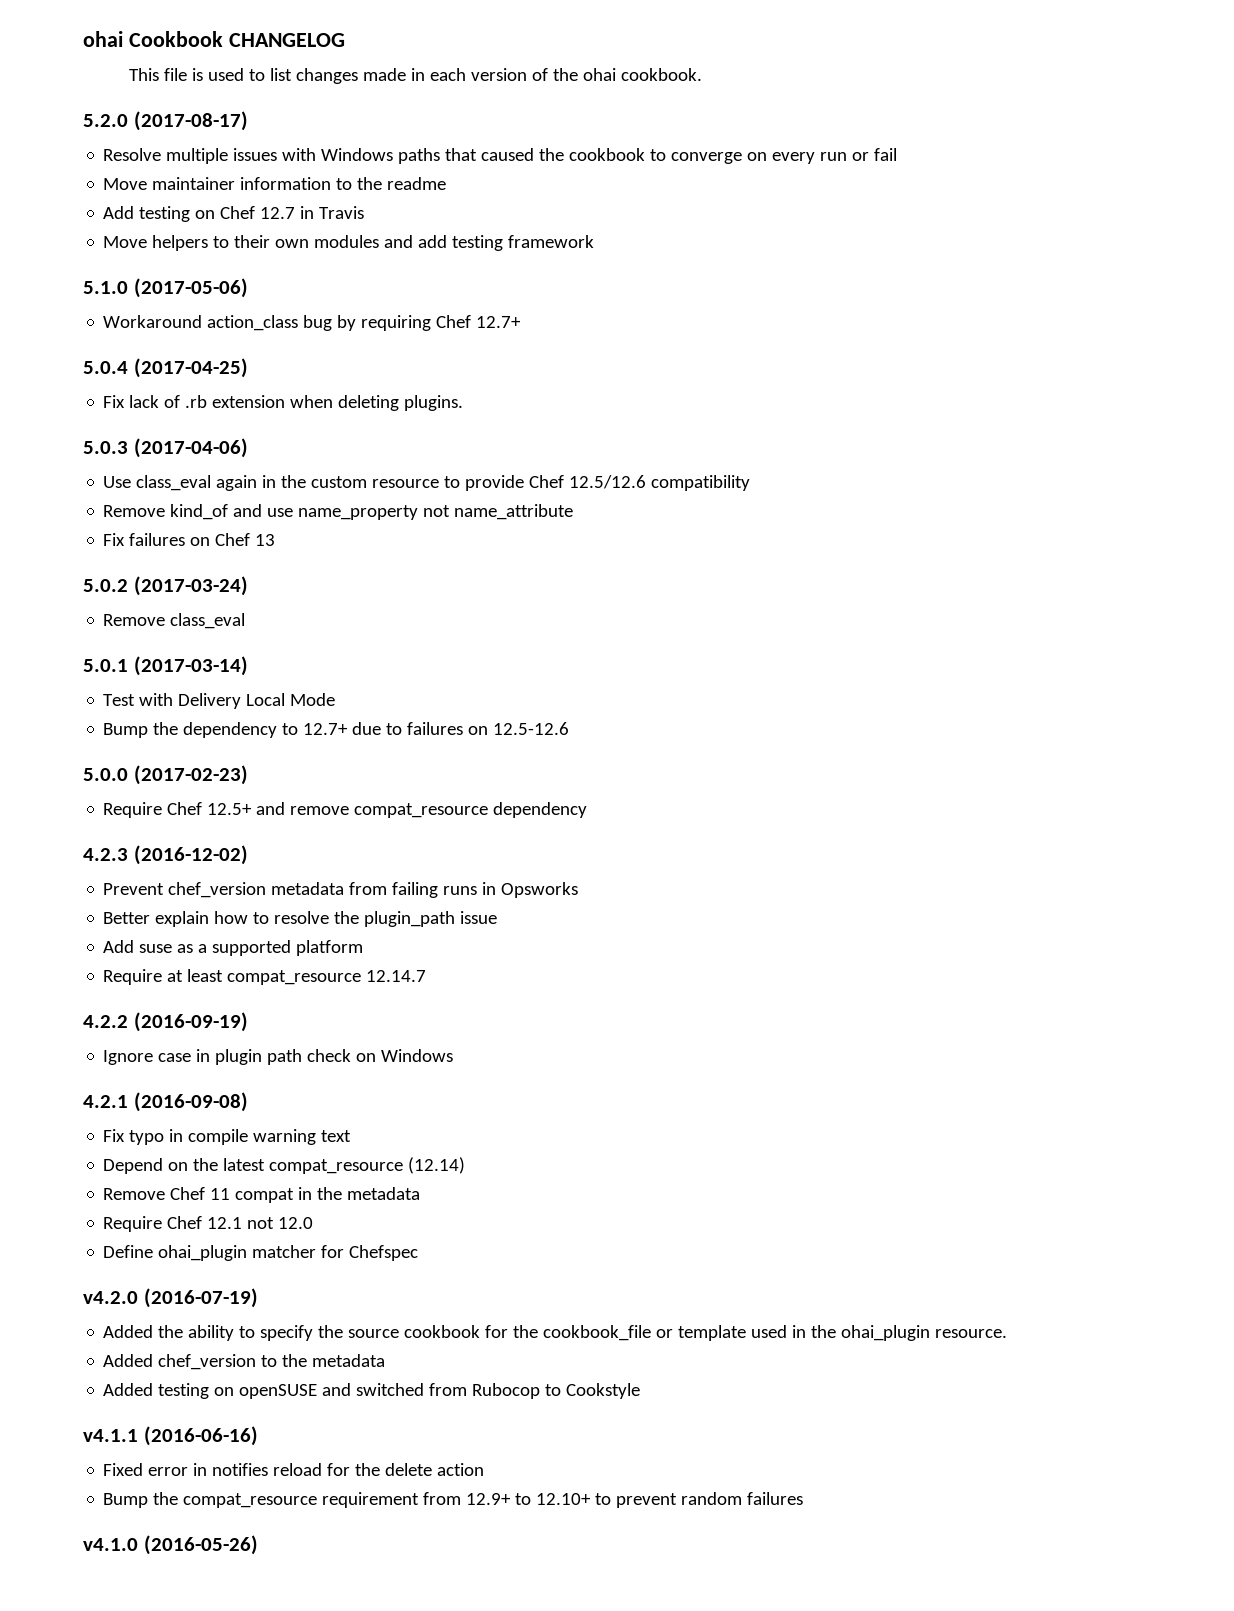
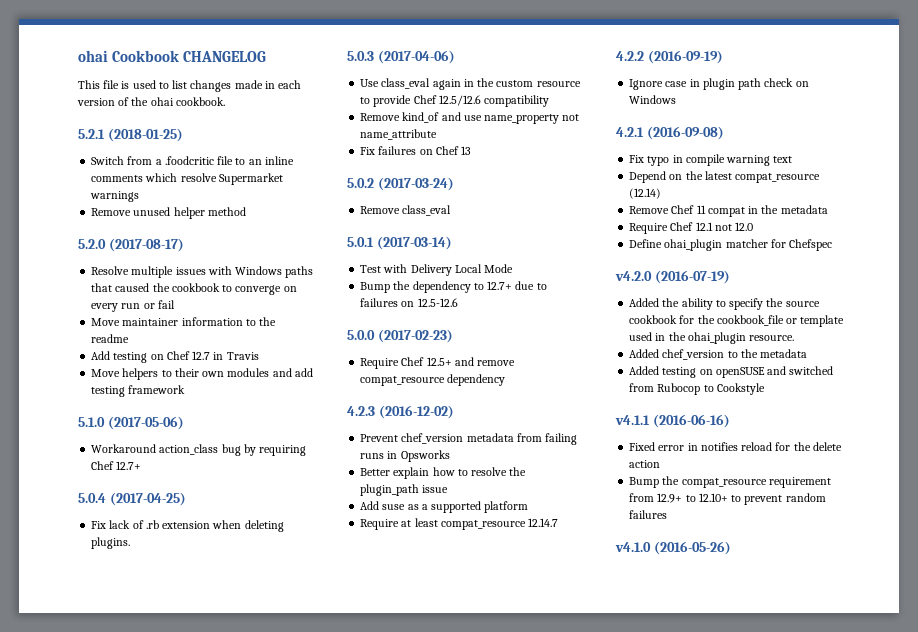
+ 5.2.1 (2018-01-25)
+ Switch from a .foodcritic file to an inline comments which resolve Supermarket warnings
+ Remove unused helper method

